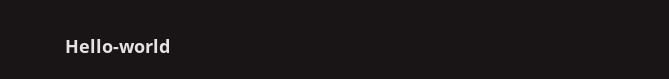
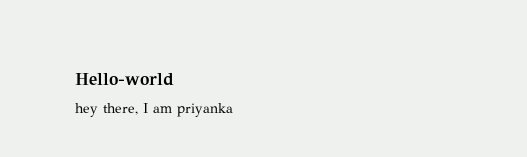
+ hey there, I am priyanka

